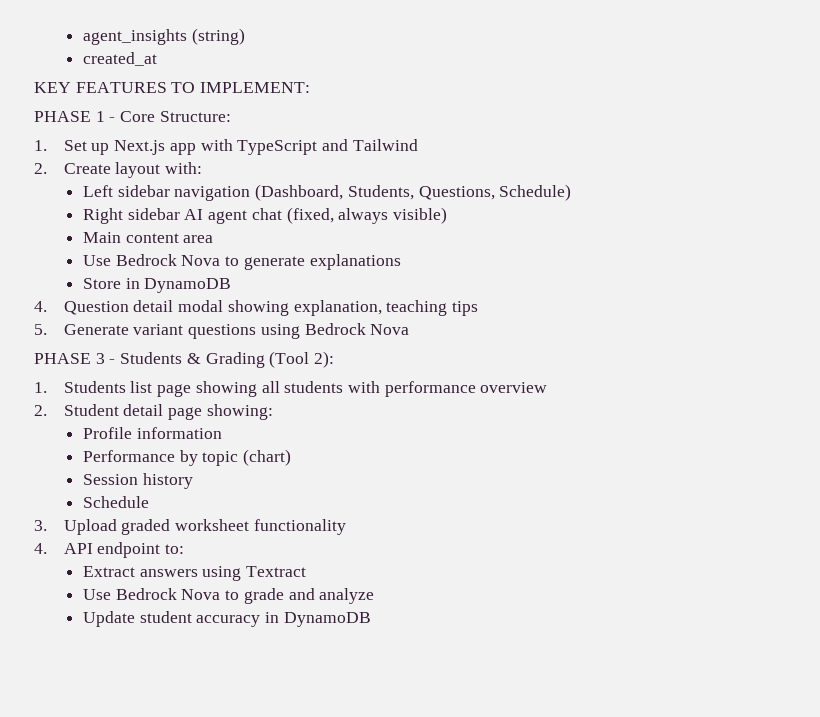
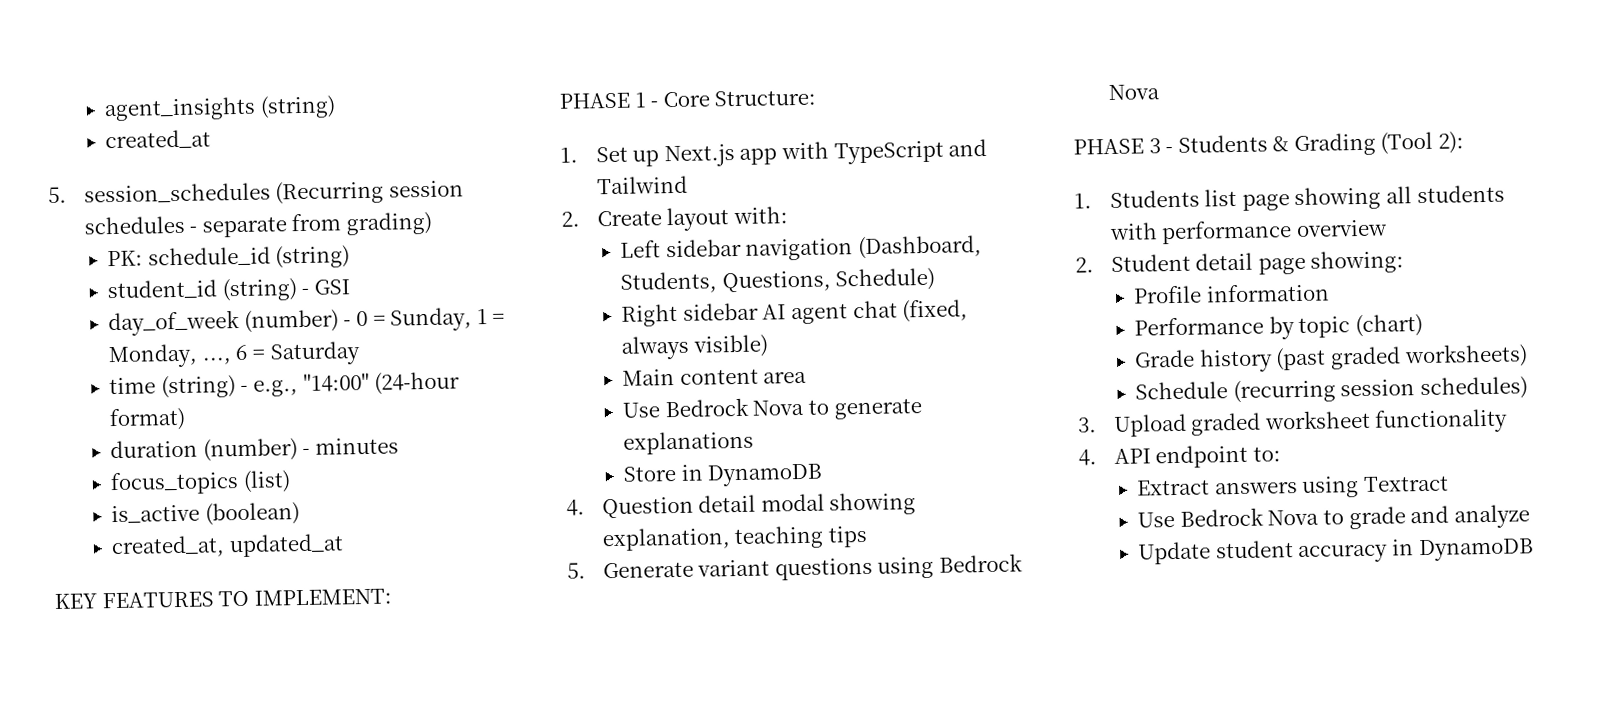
+ 5. session_schedules (Recurring session schedules - separate from grading)
+ PK: schedule_id (string)
+ student_id (string) - GSI
+ day_of_week (number) - 0 = Sunday, 1 = Monday, ..., 6 = Saturday
+ time (string) - e.g., "14:00" (24-hour format)
+ duration (number) - minutes
+ focus_topics (list)
+ is_active (boolean)
+ created_at, updated_at
- Session history
- Schedule
+ Grade history (past graded worksheets)
+ Schedule (recurring session schedules)

